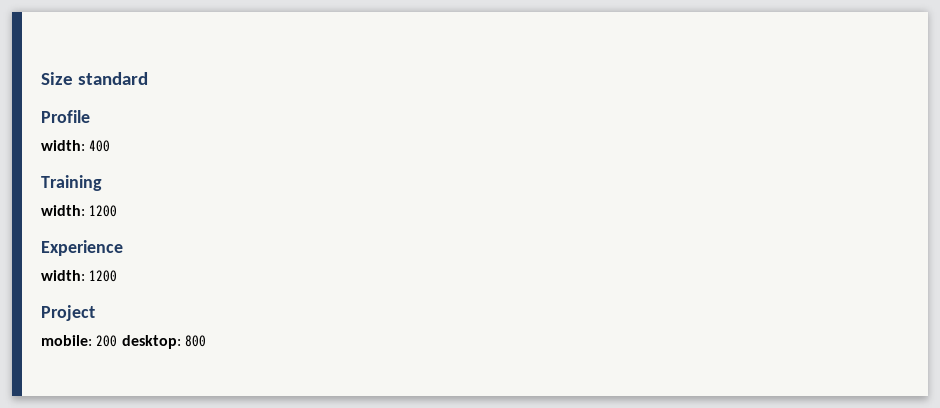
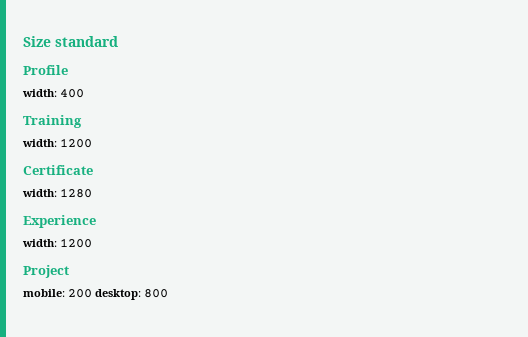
+ Certificate
+ width: 1280

